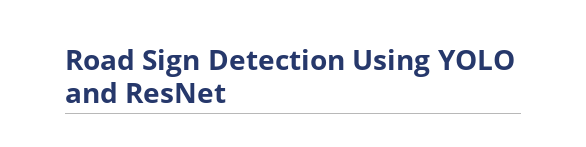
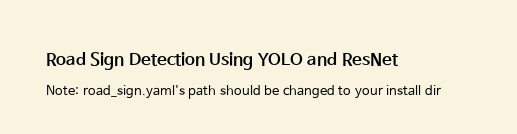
+ Note: road_sign.yaml's path should be changed to your install dir

